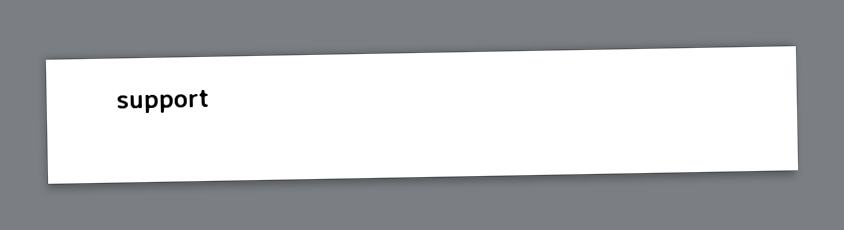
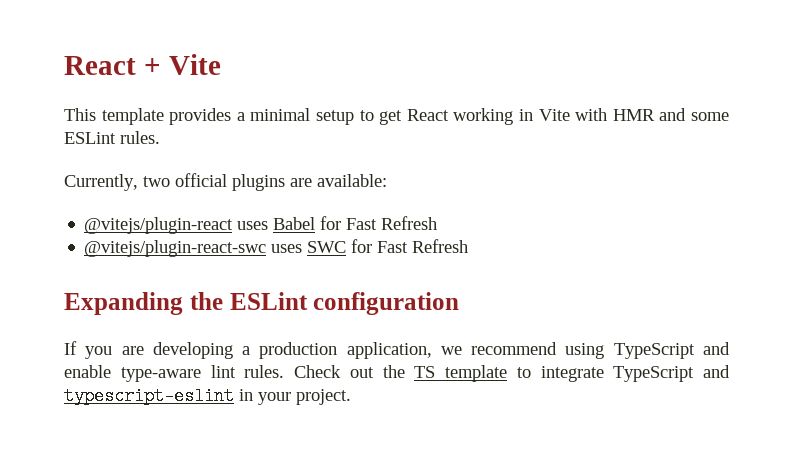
- support
+ React + Vite
+ This template provides a minimal setup to get React working in Vite with HMR and some ESLint rules.
+ Currently, two official plugins are available:
+ @vitejs/plugin-react uses Babel for Fast Refresh
+ @vitejs/plugin-react-swc uses SWC for Fast Refresh
+ Expanding the ESLint configuration
+ If you are developing a production application, we recommend using TypeScript and enable type-aware lint rules. Check out the TS template to integrate TypeScript and typescript-eslint in your project.

